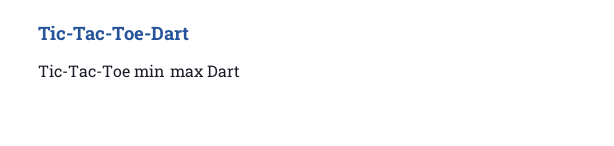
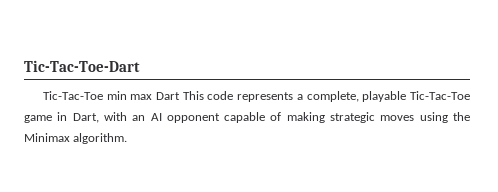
- Tic-Tac-Toe min max Dart
+ Tic-Tac-Toe min max Dart This code represents a complete, playable Tic-Tac-Toe game in Dart, with an AI opponent capable of making strategic moves using the Minimax algorithm.

